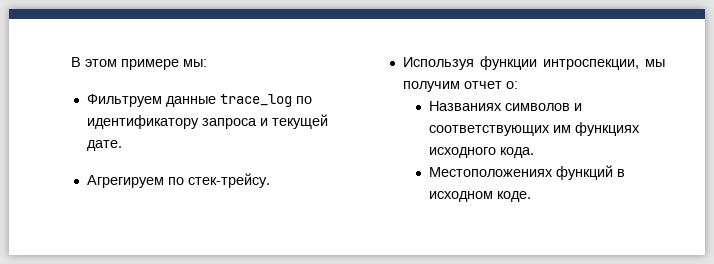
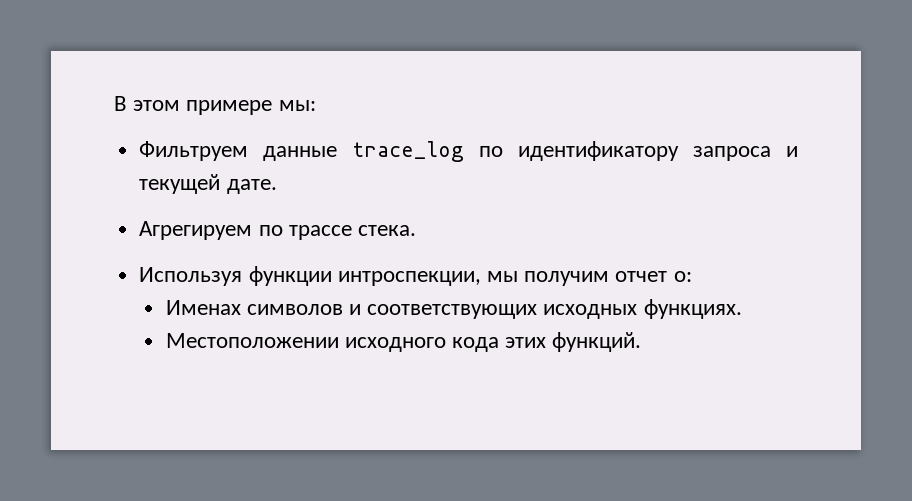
- Агрегируем по стек-трейсу.
+ Агрегируем по трассе стека.
- Названиях символов и соответствующих им функциях исходного кода.
- Местоположениях функций в исходном коде.
+ Именах символов и соответствующих исходных функциях.
+ Местоположении исходного кода этих функций.

